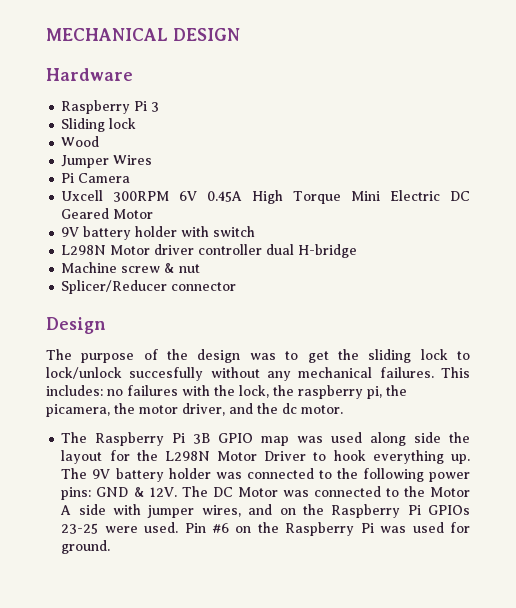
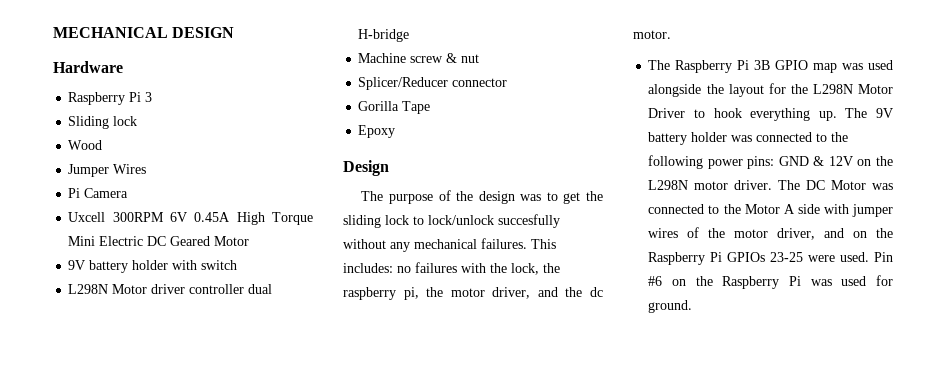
+ Gorilla Tape
+ Epoxy
- This includes: no failures with the lock, the raspberry pi, the picamera, the motor driver, and the dc motor.
+ This includes: no failures with the lock, the raspberry pi, the motor driver, and the dc motor.
- The Raspberry Pi 3B GPIO map was used along side the layout for the L298N Motor Driver to hook everything up.
+ The Raspberry Pi 3B GPIO map was used alongside the layout for the L298N Motor Driver to hook everything up.
- The 9V battery holder was connected to the following power pins: GND & 12V.
+ The 9V battery holder was connected to the following power pins: GND & 12V on the L298N motor driver.
- The DC Motor was connected to the Motor A side with jumper wires, and on the Raspberry Pi GPIOs 23-25 were used.
+ The DC Motor was connected to the Motor A side with jumper wires of the motor driver, and on the Raspberry Pi GPIOs 23-25 were used.

